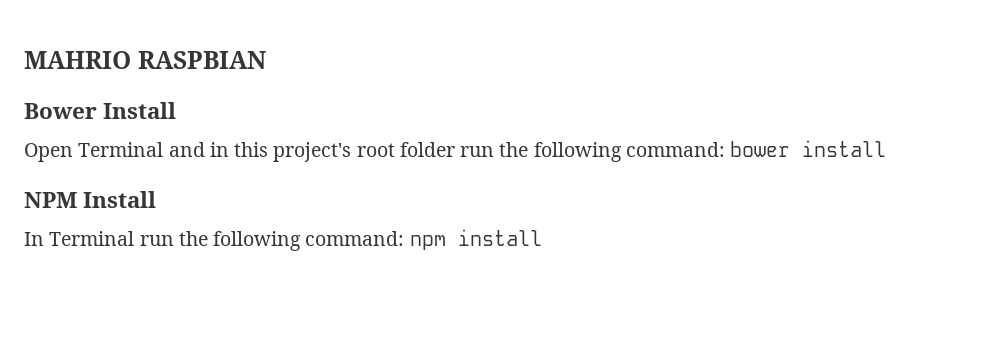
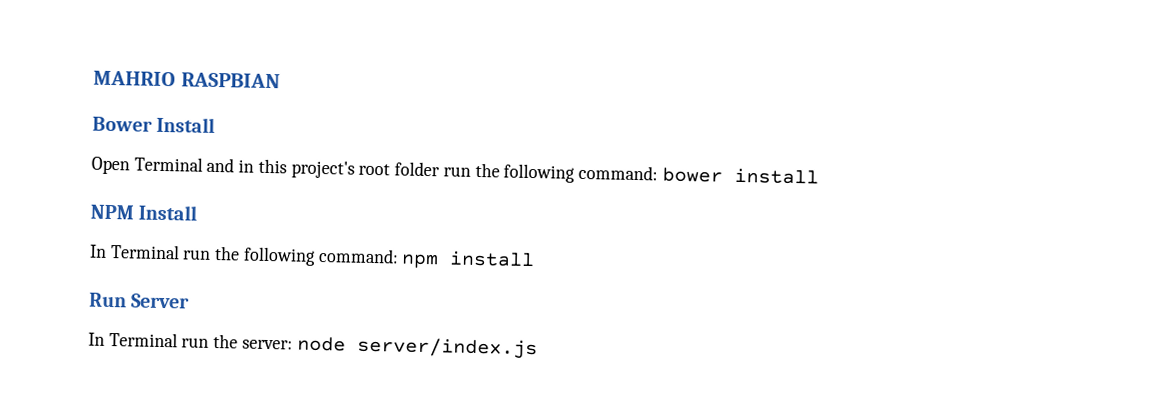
+ Run Server
+ In Terminal run the server: node server/index.js

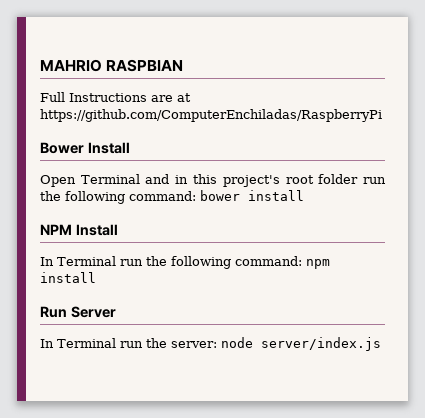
+ Full Instructions are at https://github.com/ComputerEnchiladas/RaspberryPi

